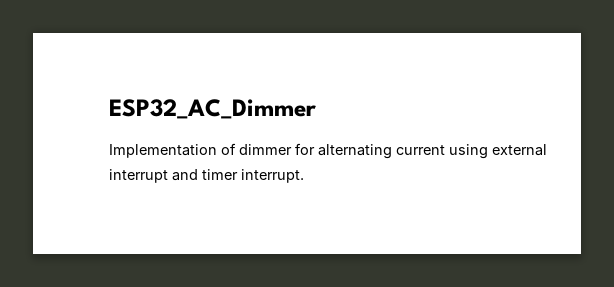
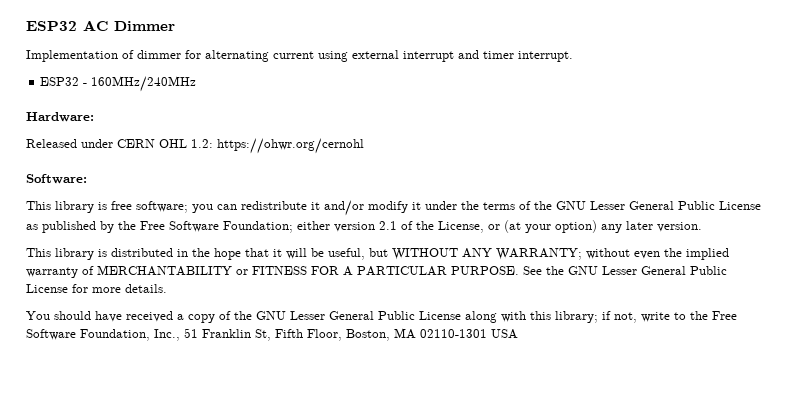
- ESP32_AC_Dimmer
+ ESP32 AC Dimmer
+ ESP32 - 160MHz/240MHz
+ Hardware:
+ Released under CERN OHL 1.2: https://ohwr.org/cernohl
+ Software:
+ This library is free software; you can redistribute it and/or modify it under the terms of the GNU Lesser General Public License as published by the Free Software Foundation; either version 2.1 of the License, or (at your option) any later version.
+ This library is distributed in the hope that it will be useful, but WITHOUT ANY WARRANTY; without even the implied warranty of MERCHANTABILITY or FITNESS FOR A PARTICULAR PURPOSE. See the GNU Lesser General Public License for more details.
+ You should have received a copy of the GNU Lesser General Public License along with this library; if not, write to the Free Software Foundation, Inc., 51 Franklin St, Fifth Floor, Boston, MA 02110-1301 USA

